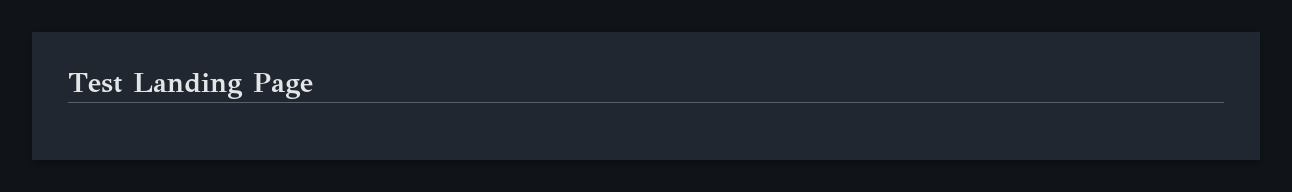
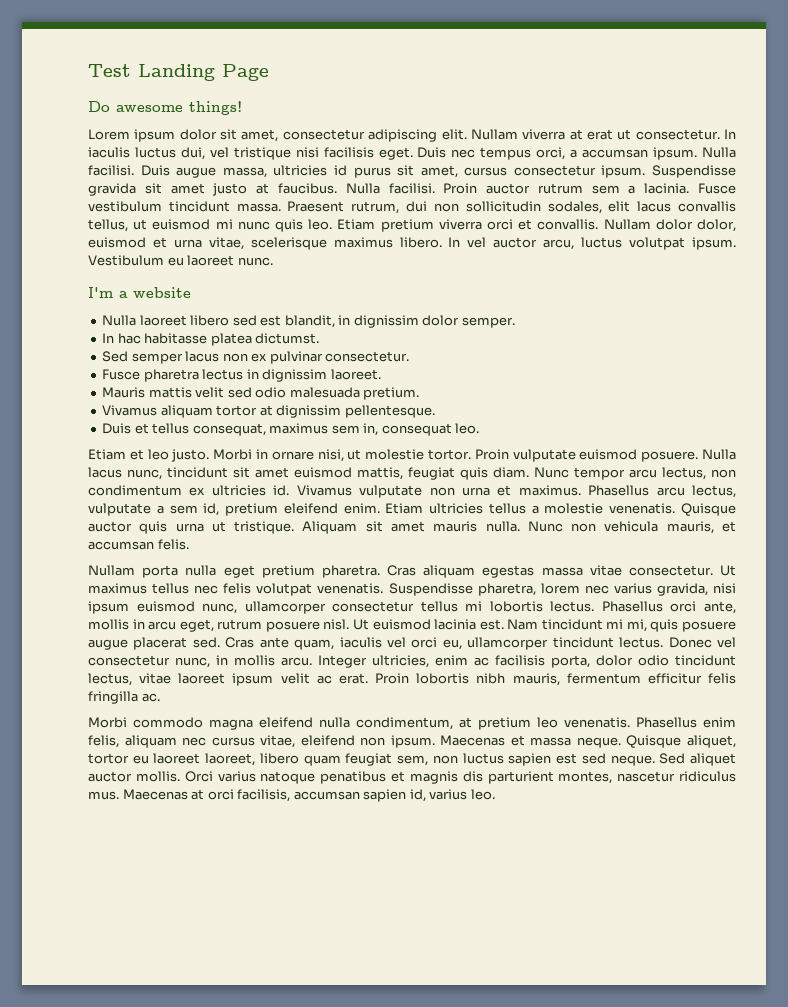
+ Do awesome things!
+ Lorem ipsum dolor sit amet, consectetur adipiscing elit. Nullam viverra at erat ut consectetur. In iaculis luctus dui, vel tristique nisi facilisis eget. Duis nec tempus orci, a accumsan ipsum. Nulla facilisi. Duis augue massa, ultricies id purus sit amet, cursus consectetur ipsum. Suspendisse gravida sit amet justo at faucibus. Nulla facilisi. Proin auctor rutrum sem a lacinia. Fusce vestibulum tincidunt massa. Praesent rutrum, dui non sollicitudin sodales, elit lacus convallis tellus, ut euismod mi nunc quis leo. Etiam pretium viverra orci et convallis. Nullam dolor dolor, euismod et urna vitae, scelerisque maximus libero. In vel auctor arcu, luctus volutpat ipsum. Vestibulum eu laoreet nunc.
+ I'm a website
+ Nulla laoreet libero sed est blandit, in dignissim dolor semper.
+ In hac habitasse platea dictumst.
+ Sed semper lacus non ex pulvinar consectetur.
+ Fusce pharetra lectus in dignissim laoreet.
+ Mauris mattis velit sed odio malesuada pretium.
+ Vivamus aliquam tortor at dignissim pellentesque.
+ Duis et tellus consequat, maximus sem in, consequat leo.
+ Etiam et leo justo. Morbi in ornare nisi, ut molestie tortor. Proin vulputate euismod posuere. Nulla lacus nunc, tincidunt sit amet euismod mattis, feugiat quis diam. Nunc tempor arcu lectus, non condimentum ex ultricies id. Vivamus vulputate non urna et maximus. Phasellus arcu lectus, vulputate a sem id, pretium eleifend enim. Etiam ultricies tellus a molestie venenatis. Quisque auctor quis urna ut tristique. Aliquam sit amet mauris nulla. Nunc non vehicula mauris, et accumsan felis.
+ Nullam porta nulla eget pretium pharetra. Cras aliquam egestas massa vitae consectetur. Ut maximus tellus nec felis volutpat venenatis. Suspendisse pharetra, lorem nec varius gravida, nisi ipsum euismod nunc, ullamcorper consectetur tellus mi lobortis lectus. Phasellus orci ante, mollis in arcu eget, rutrum posuere nisl. Ut euismod lacinia est. Nam tincidunt mi mi, quis posuere augue placerat sed. Cras ante quam, iaculis vel orci eu, ullamcorper tincidunt lectus. Donec vel consectetur nunc, in mollis arcu. Integer ultricies, enim ac facilisis porta, dolor odio tincidunt lectus, vitae laoreet ipsum velit ac erat. Proin lobortis nibh mauris, fermentum efficitur felis fringilla ac.
+ Morbi commodo magna eleifend nulla condimentum, at pretium leo venenatis. Phasellus enim felis, aliquam nec cursus vitae, eleifend non ipsum. Maecenas et massa neque. Quisque aliquet, tortor eu laoreet laoreet, libero quam feugiat sem, non luctus sapien est sed neque. Sed aliquet auctor mollis. Orci varius natoque penatibus et magnis dis parturient montes, nascetur ridiculus mus. Maecenas at orci facilisis, accumsan sapien id, varius leo.

